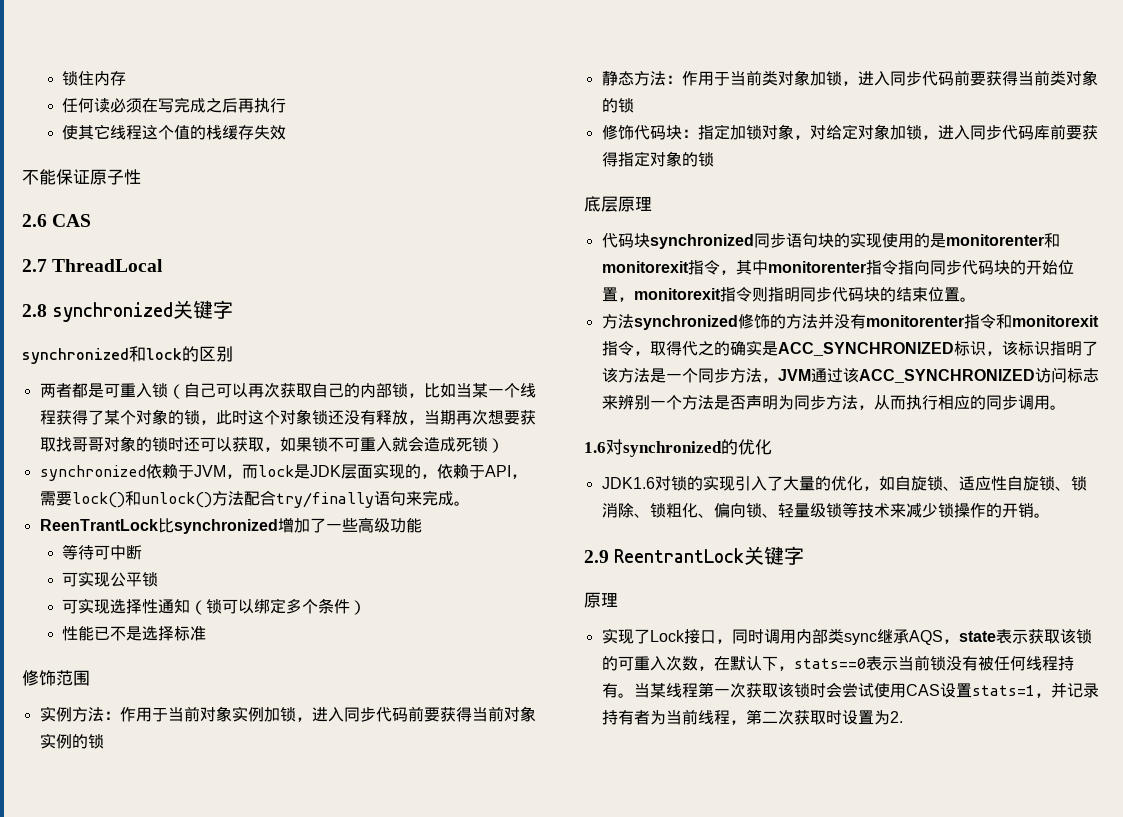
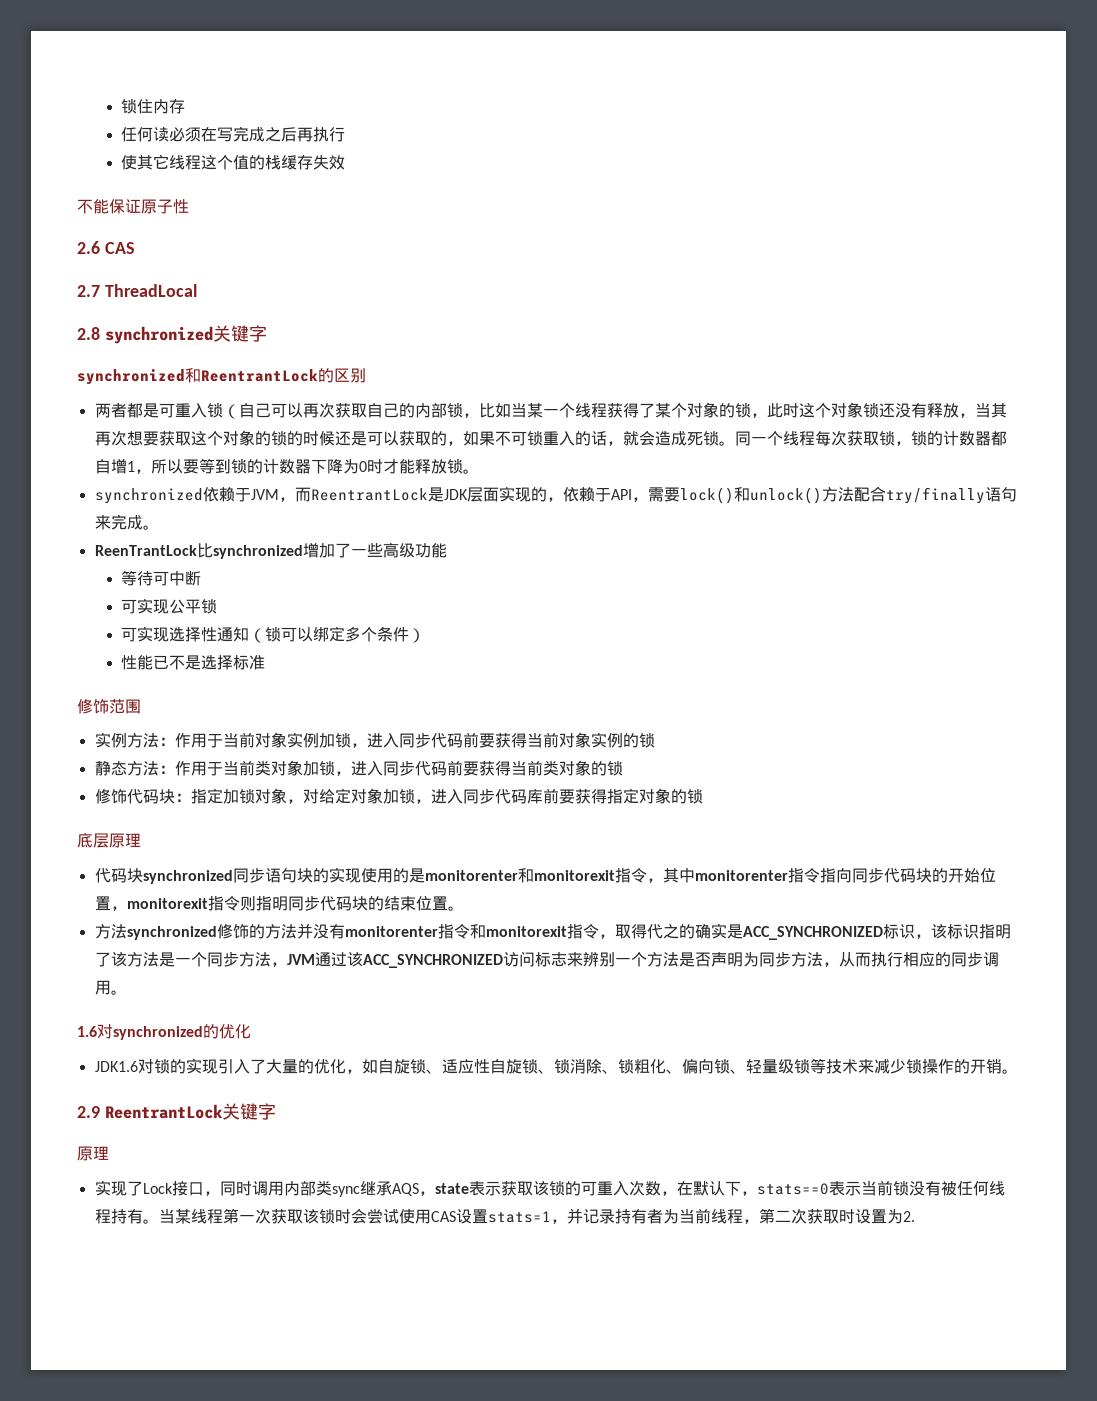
- synchronized和lock的区别
+ synchronized和ReentrantLock的区别
- 两者都是可重入锁（自己可以再次获取自己的内部锁，比如当某一个线程获得了某个对象的锁，此时这个对象锁还没有释放，当期再次想要获取找哥哥对象的锁时还可以获取，如果锁不可重入就会造成死锁）
+ 两者都是可重入锁（自己可以再次获取自己的内部锁，比如当某一个线程获得了某个对象的锁，此时这个对象锁还没有释放，当其再次想要获取这个对象的锁的时候还是可以获取的，如果不可锁重入的话，就会造成死锁。同一个线程每次获取锁，锁的计数器都自增1，所以要等到锁的计数器下降为0时才能释放锁。
- synchronized依赖于JVM，而lock是JDK层面实现的，依赖于API，需要lock()和unlock()方法配合try/finally语句来完成。
+ synchronized依赖于JVM，而ReentrantLock是JDK层面实现的，依赖于API，需要lock()和unlock()方法配合try/finally语句来完成。

